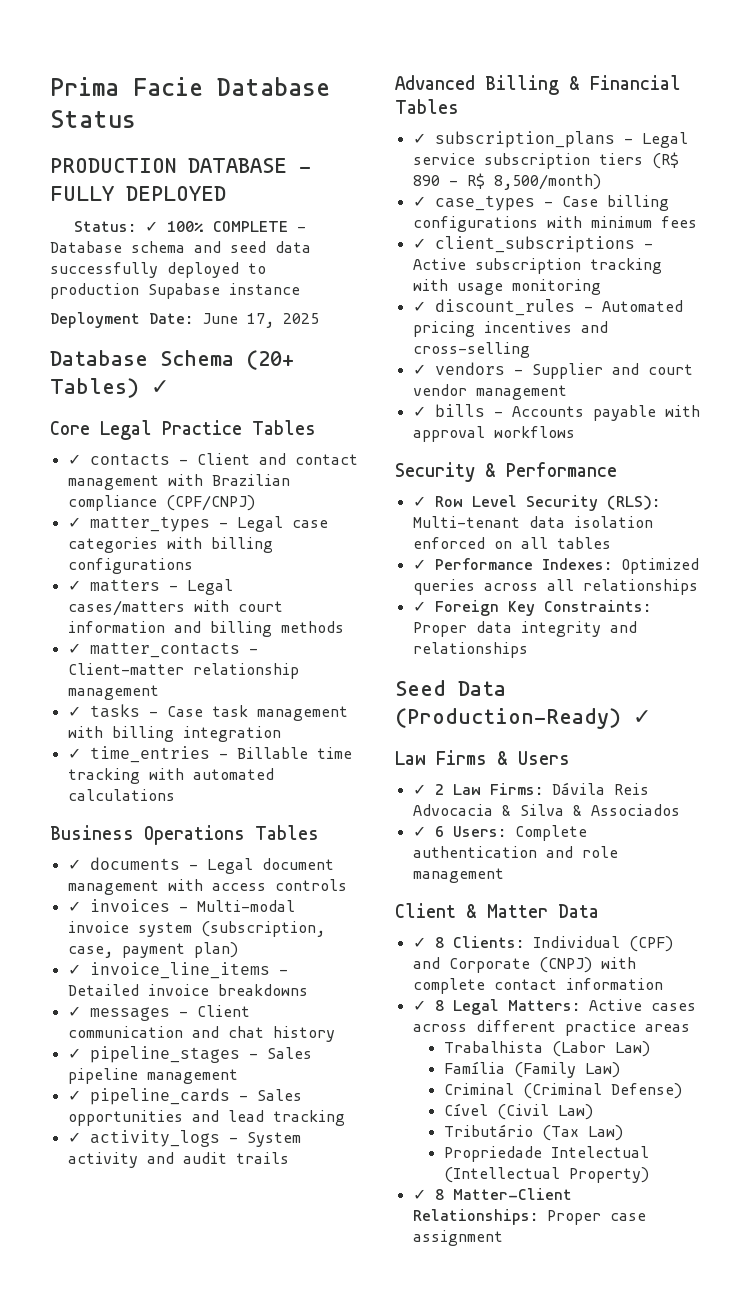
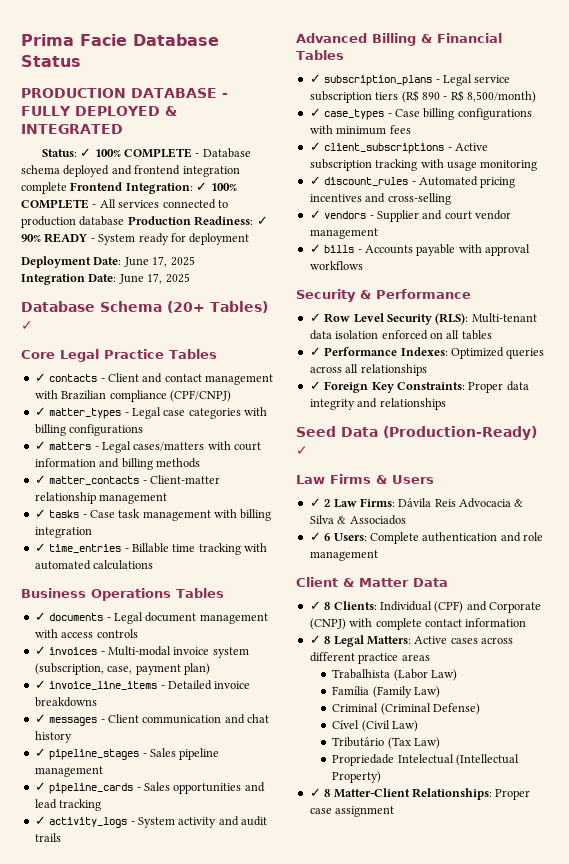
- PRODUCTION DATABASE - FULLY DEPLOYED
+ PRODUCTION DATABASE - FULLY DEPLOYED & INTEGRATED
- Status: ✓ 100% COMPLETE - Database schema and seed data successfully deployed to production Supabase instance
+ Status: ✓ 100% COMPLETE - Database schema deployed and frontend integration complete Frontend Integration: ✓ 100% COMPLETE - All services connected to production database Production Readiness: ✓ 90% READY - System ready for deployment
+ Integration Date: June 17, 2025

